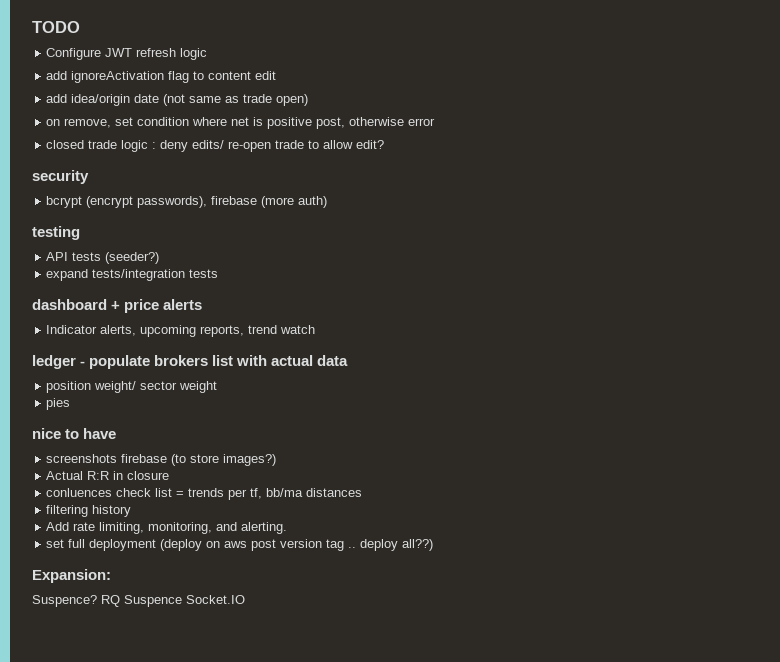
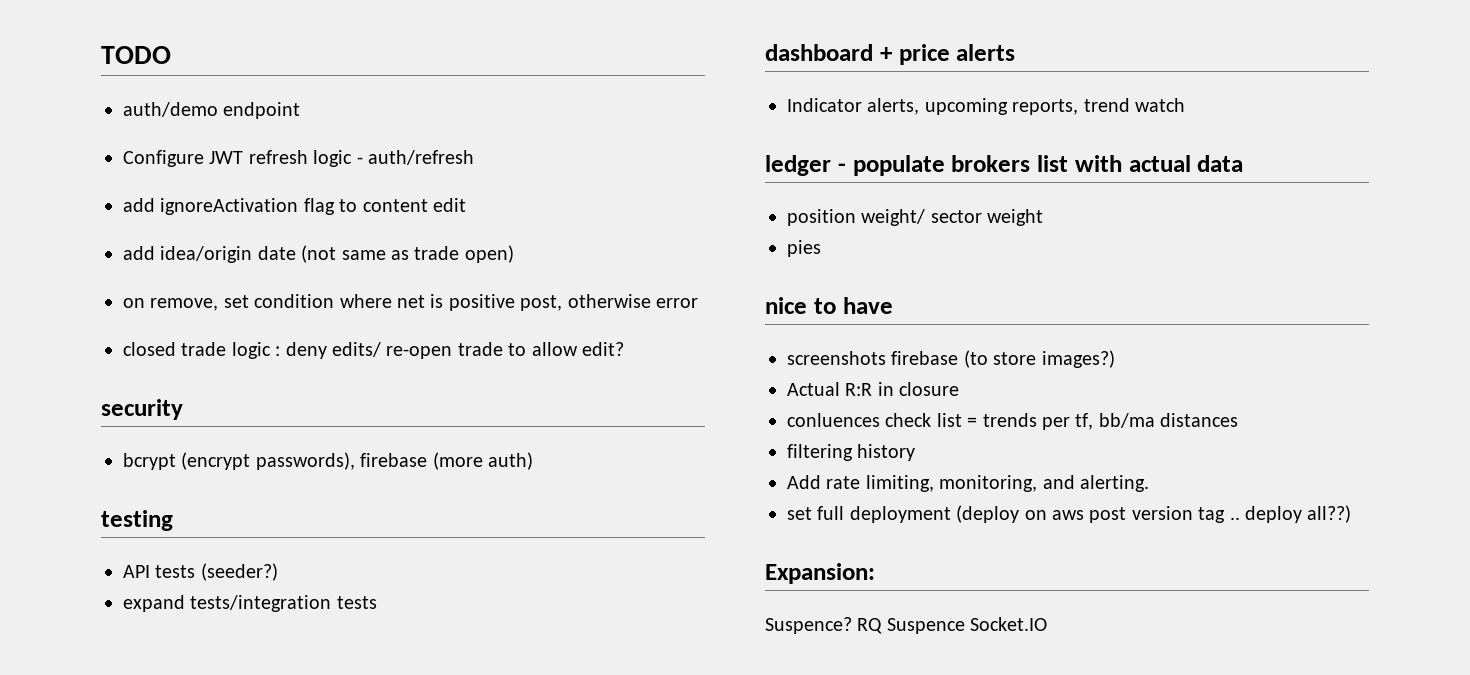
+ auth/demo endpoint
- Configure JWT refresh logic
+ Configure JWT refresh logic - auth/refresh

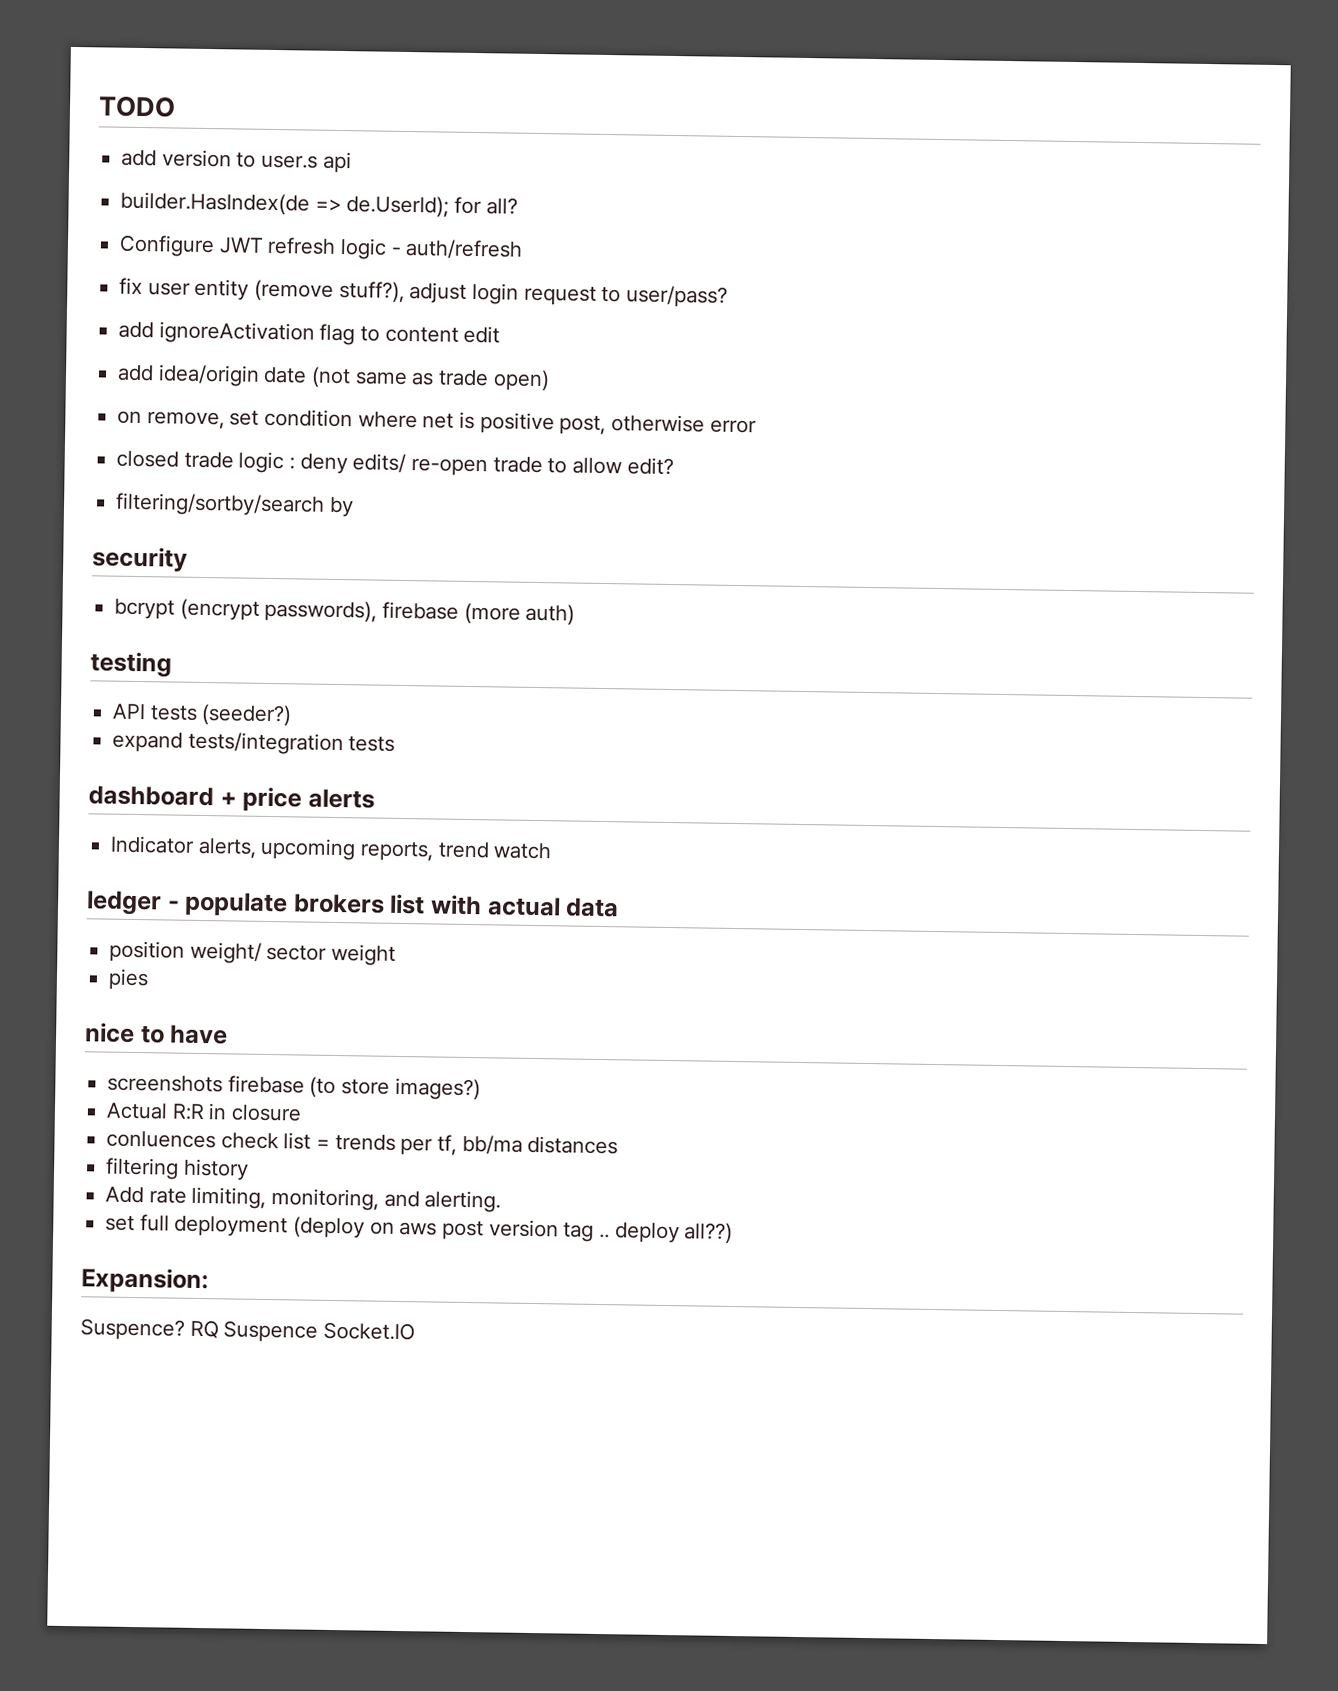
- auth/demo endpoint
+ add version to user.s api
+ builder.HasIndex(de => de.UserId); for all?
+ fix user entity (remove stuff?), adjust login request to user/pass?
+ filtering/sortby/search by

